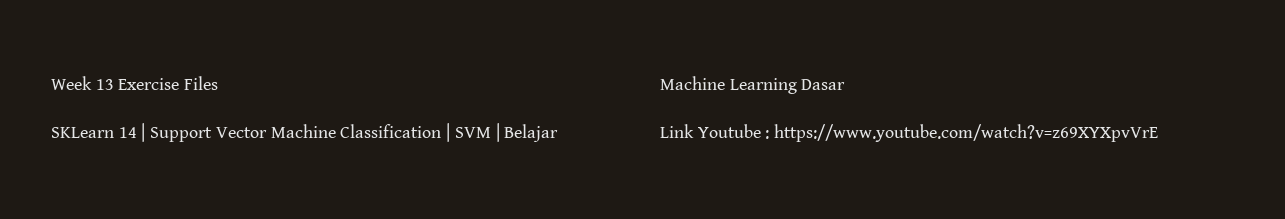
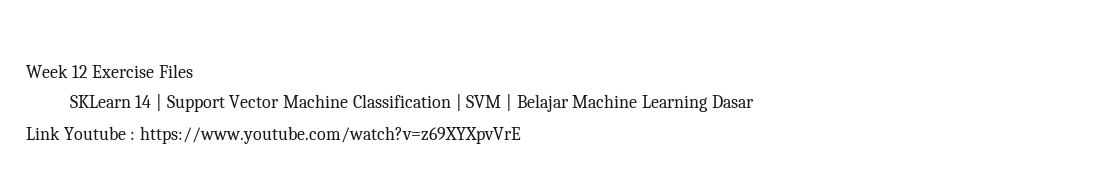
- Week 13 Exercise Files
+ Week 12 Exercise Files

